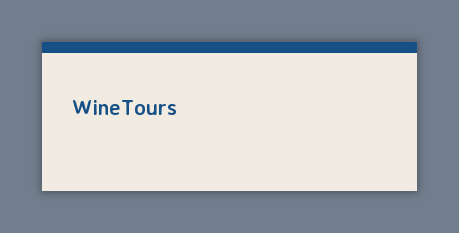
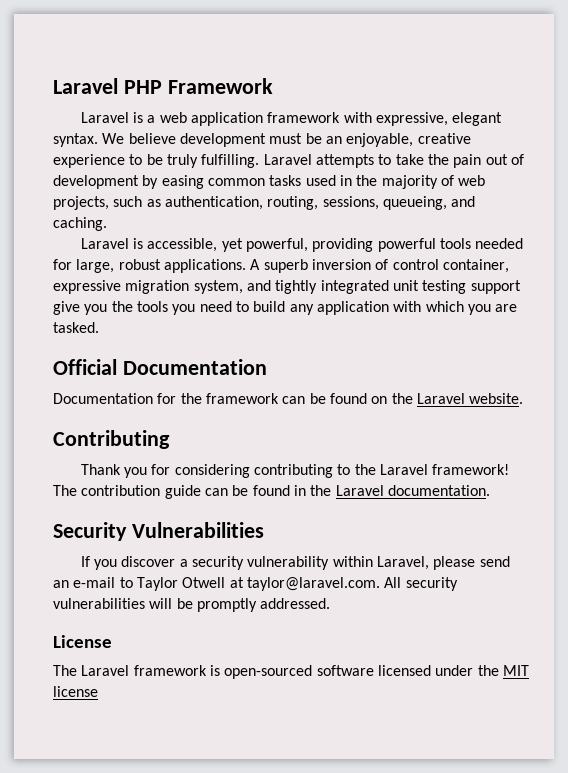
- WineTours
+ Laravel PHP Framework
+ Laravel is a web application framework with expressive, elegant syntax. We believe development must be an enjoyable, creative experience to be truly fulfilling. Laravel attempts to take the pain out of development by easing common tasks used in the majority of web projects, such as authentication, routing, sessions, queueing, and caching.
+ Laravel is accessible, yet powerful, providing powerful tools needed for large, robust applications. A superb inversion of control container, expressive migration system, and tightly integrated unit testing support give you the tools you need to build any application with which you are tasked.
+ Official Documentation
+ Documentation for the framework can be found on the Laravel website.
+ Contributing
+ Thank you for considering contributing to the Laravel framework! The contribution guide can be found in the Laravel documentation.
+ Security Vulnerabilities
+ If you discover a security vulnerability within Laravel, please send an e-mail to Taylor Otwell at taylor@laravel.com. All security vulnerabilities will be promptly addressed.
+ License
+ The Laravel framework is open-sourced software licensed under the MIT license

